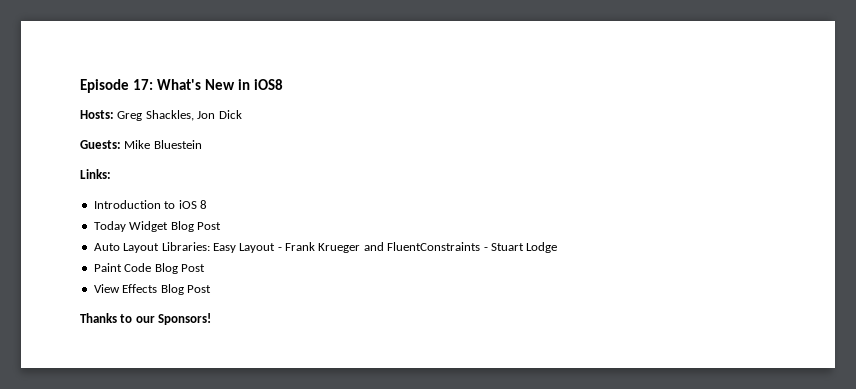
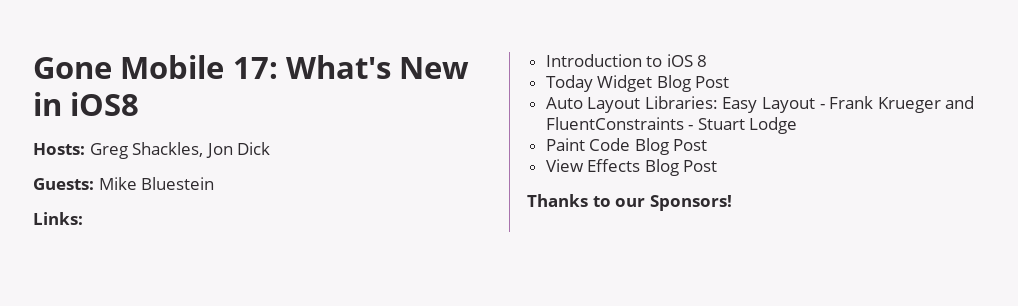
- Episode 17: What's New in iOS8
+ Gone Mobile 17: What's New in iOS8

